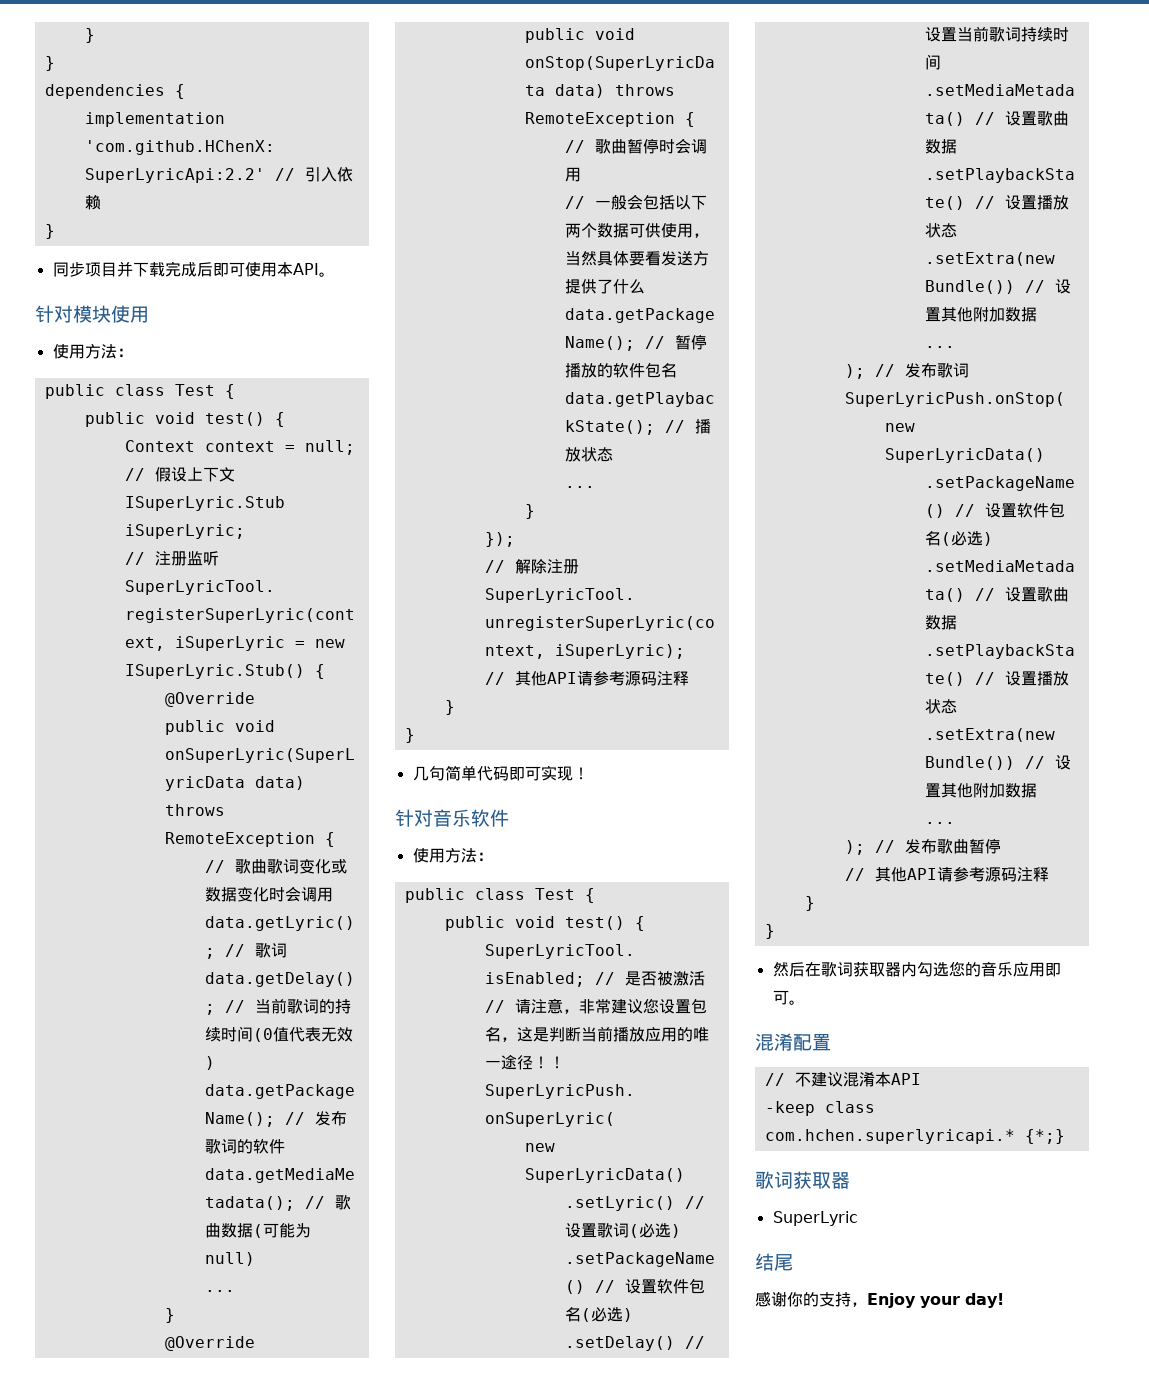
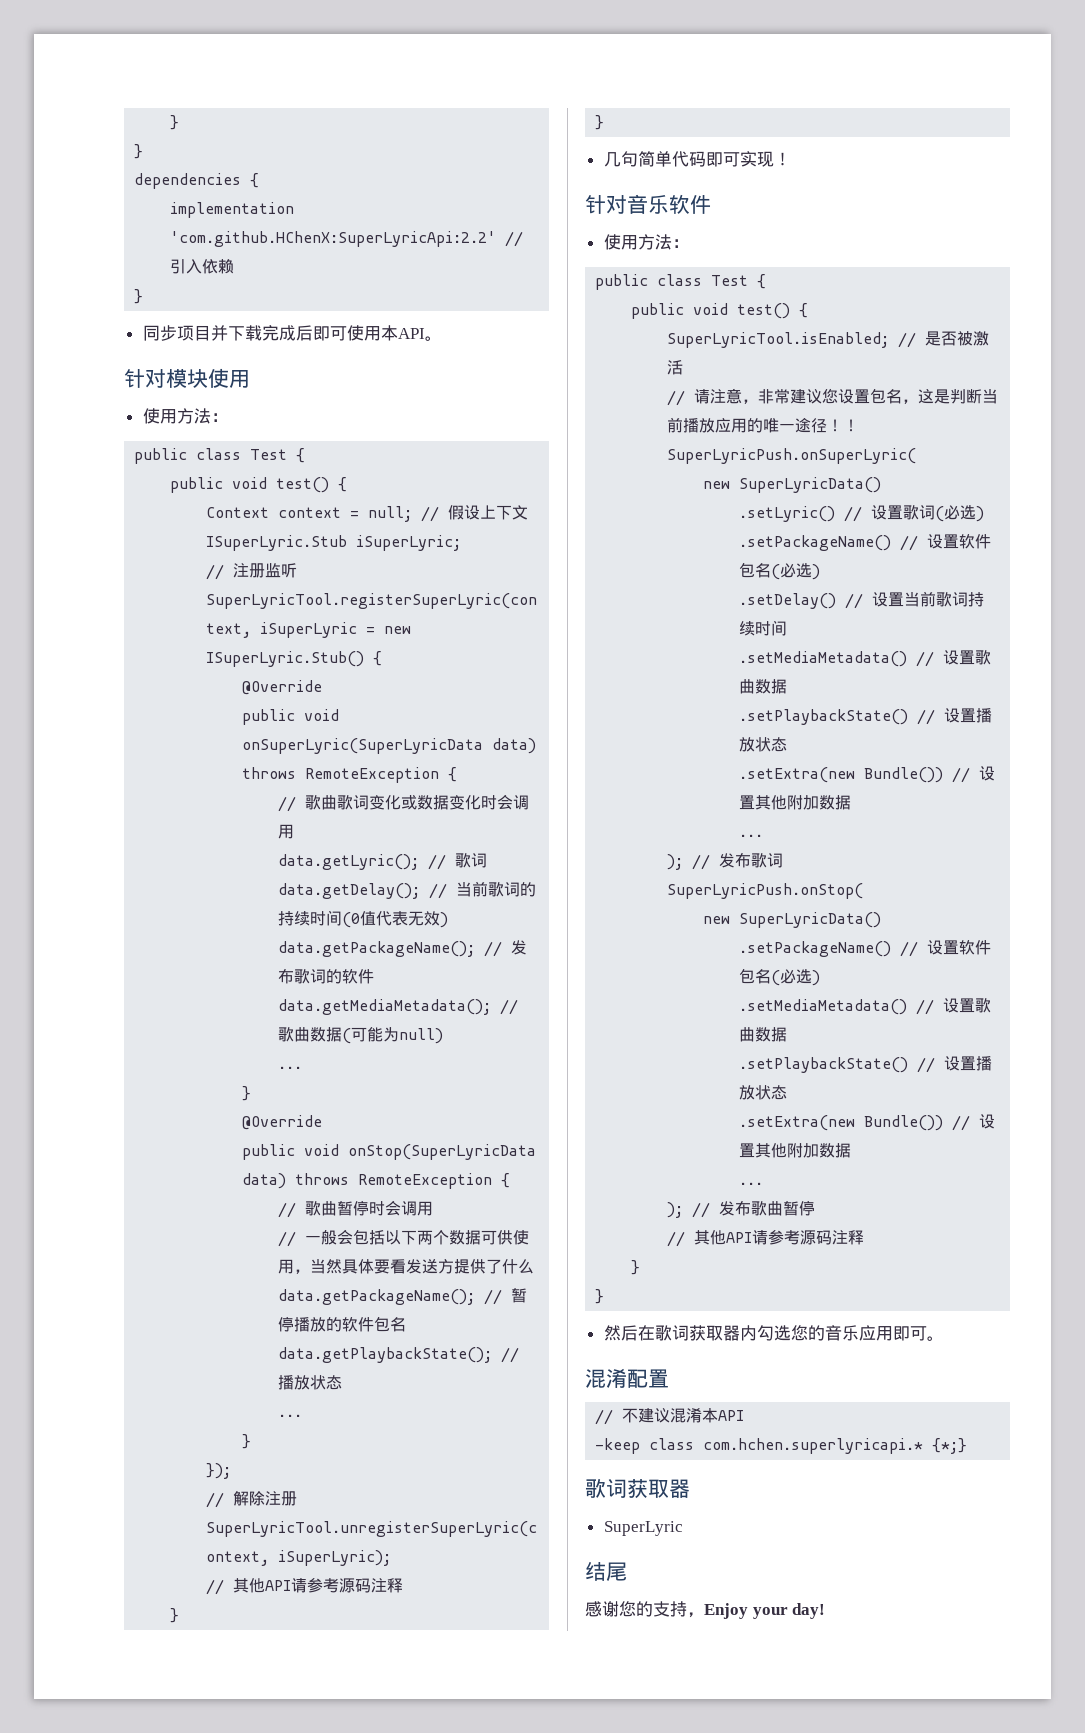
- 感谢你的支持，Enjoy your day!
+ 感谢您的支持，Enjoy your day!

